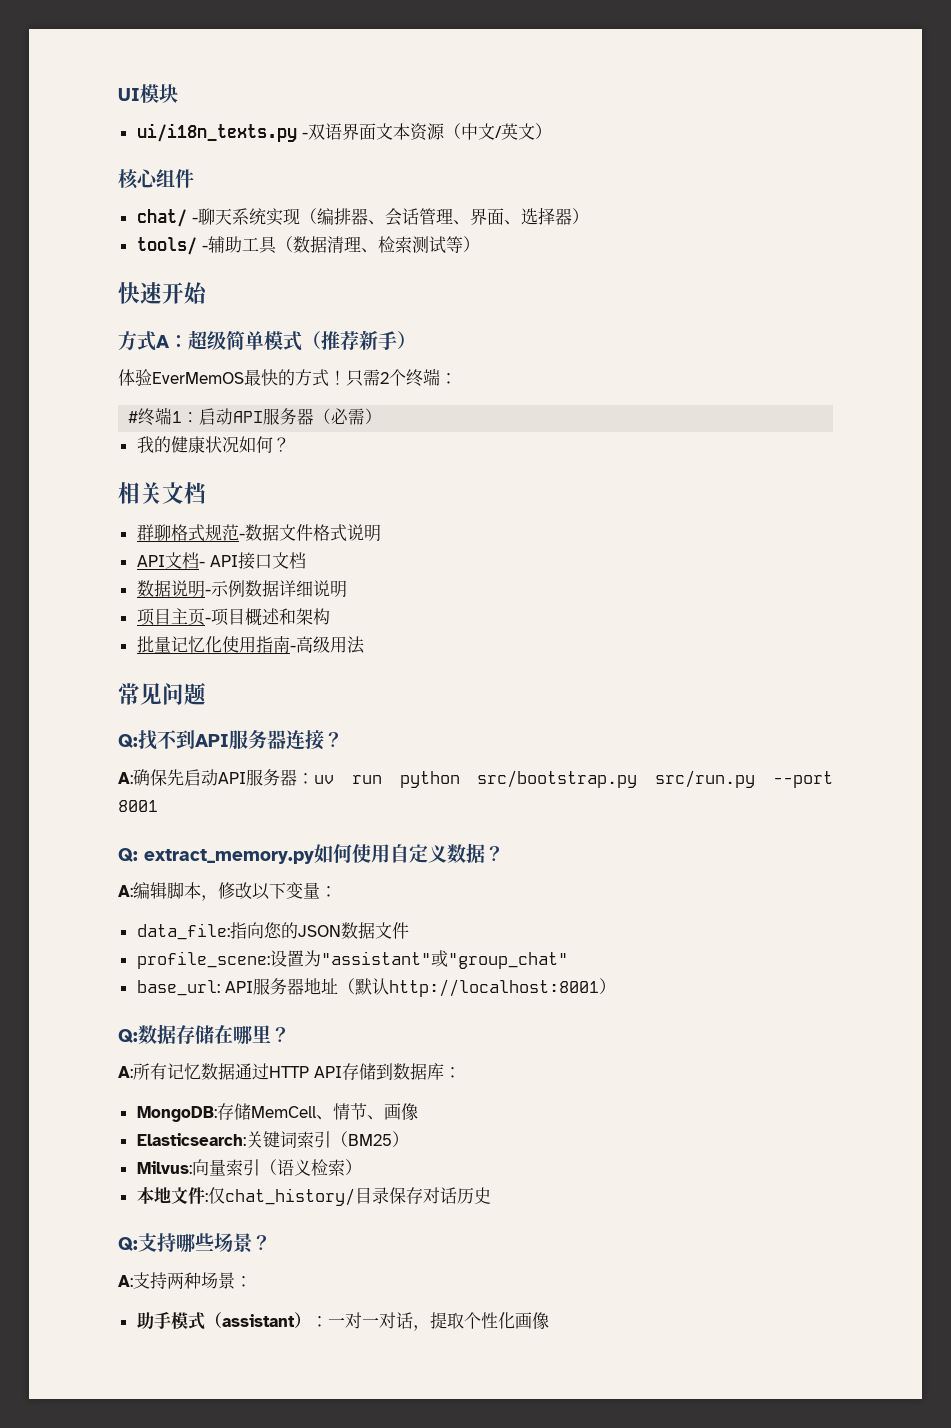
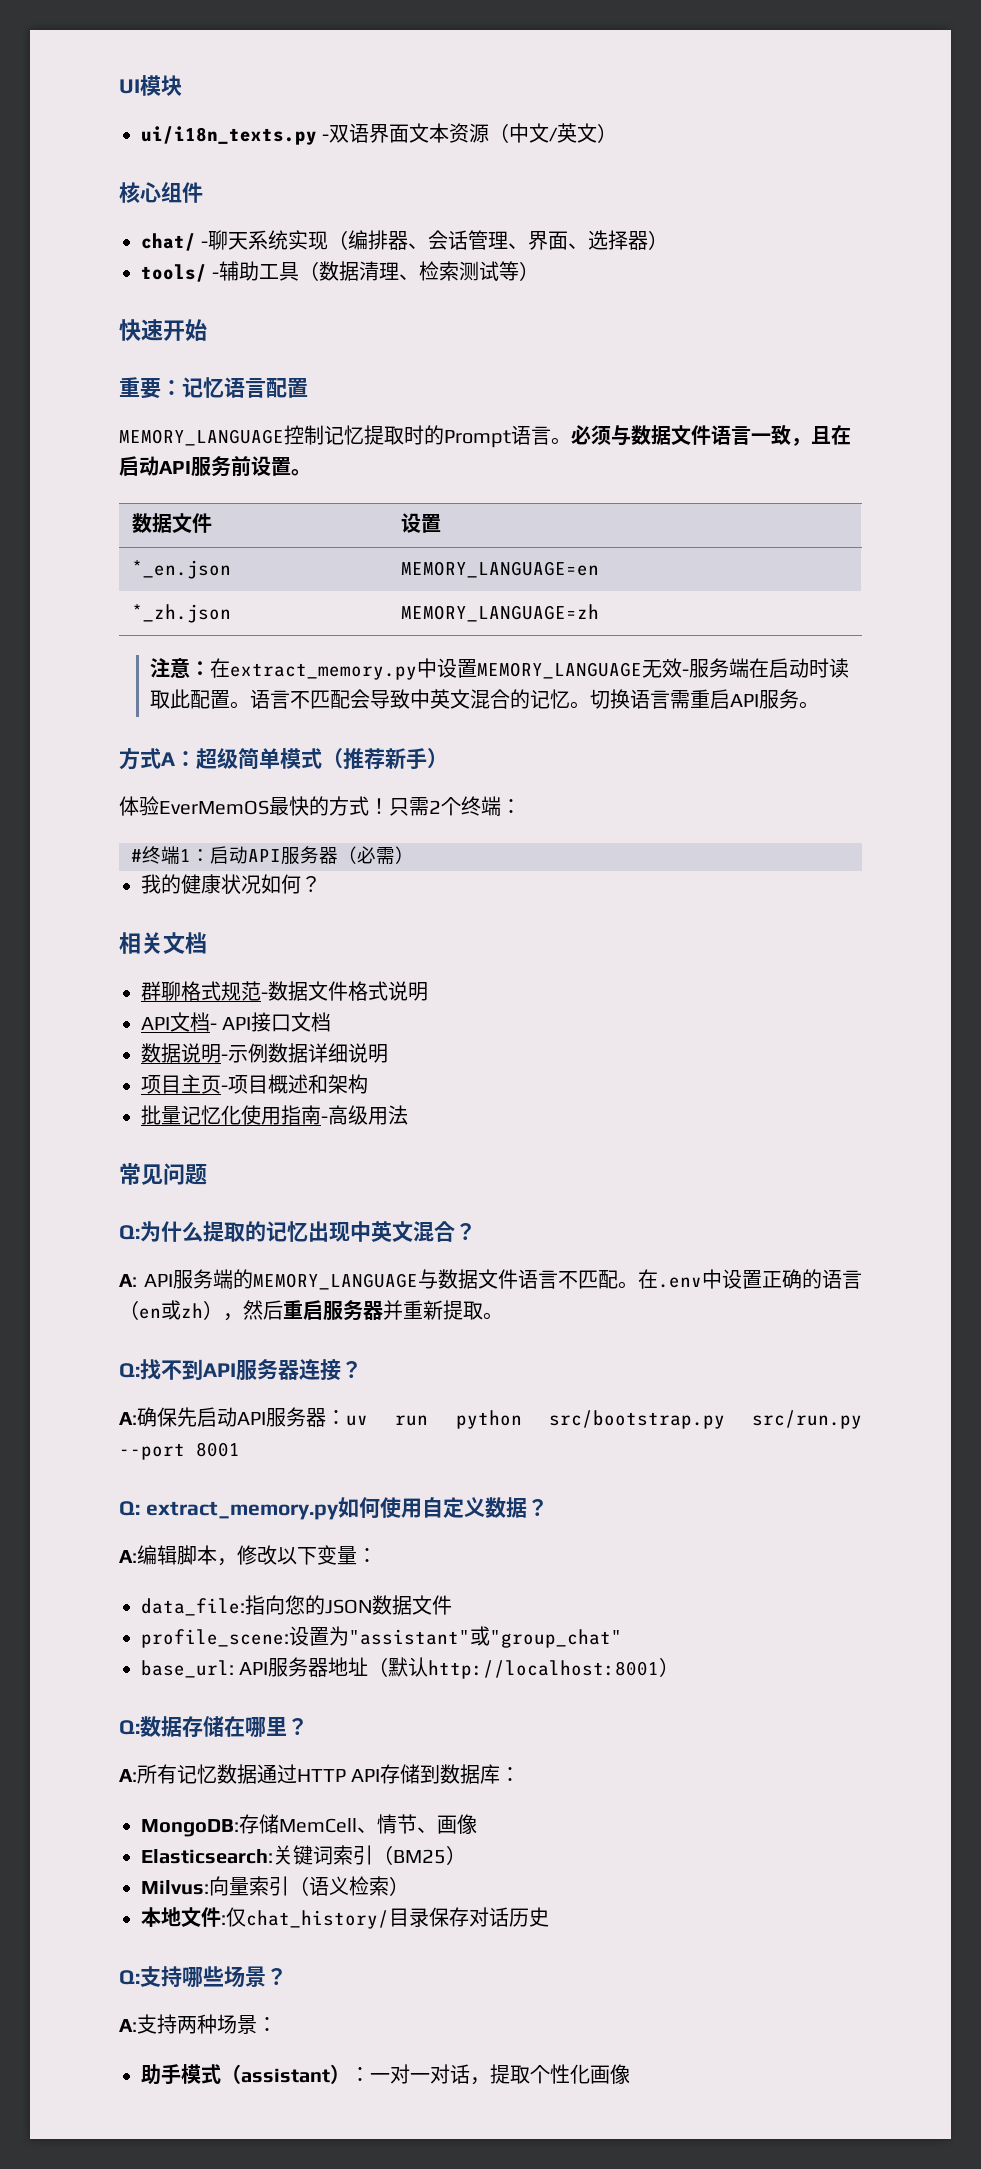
+ 重要：记忆语言配置
+ MEMORY_LANGUAGE控制记忆提取时的Prompt语言。必须与数据文件语言一致，且在启动API服务前设置。
+ 数据文件 | 设置
+ *_en.json | MEMORY_LANGUAGE=en
+ *_zh.json | MEMORY_LANGUAGE=zh
+ 注意：在extract_memory.py中设置MEMORY_LANGUAGE无效-服务端在启动时读取此配置。语言不匹配会导致中英文混合的记忆。切换语言需重启API服务。
+ Q:为什么提取的记忆出现中英文混合？
+ A: API服务端的MEMORY_LANGUAGE与数据文件语言不匹配。在.env中设置正确的语言（en或zh），然后重启服务器并重新提取。

